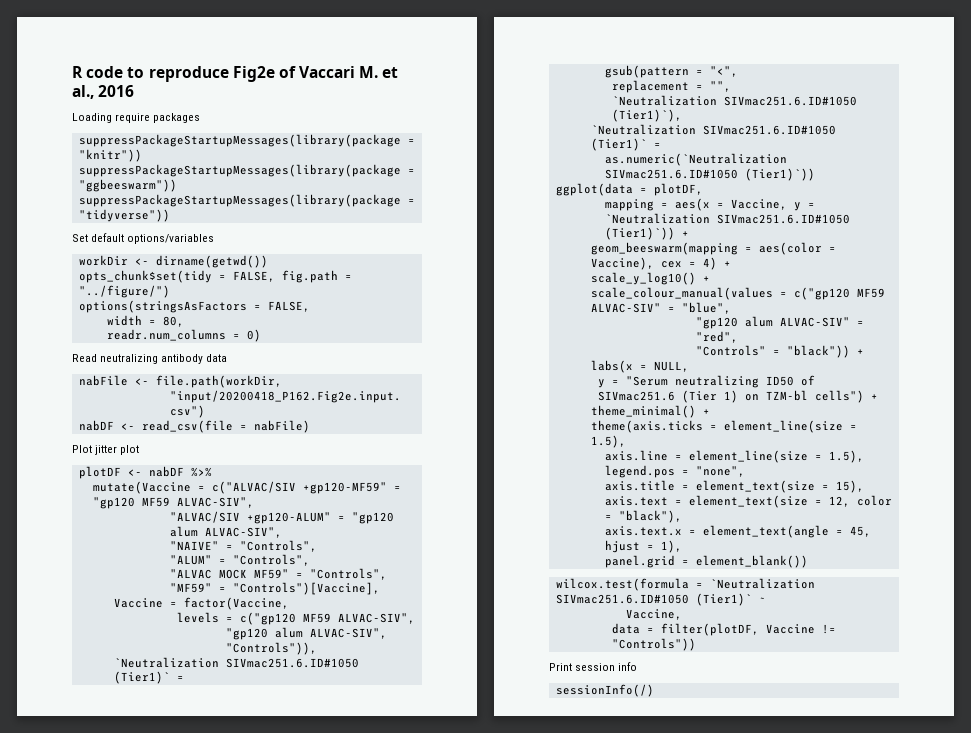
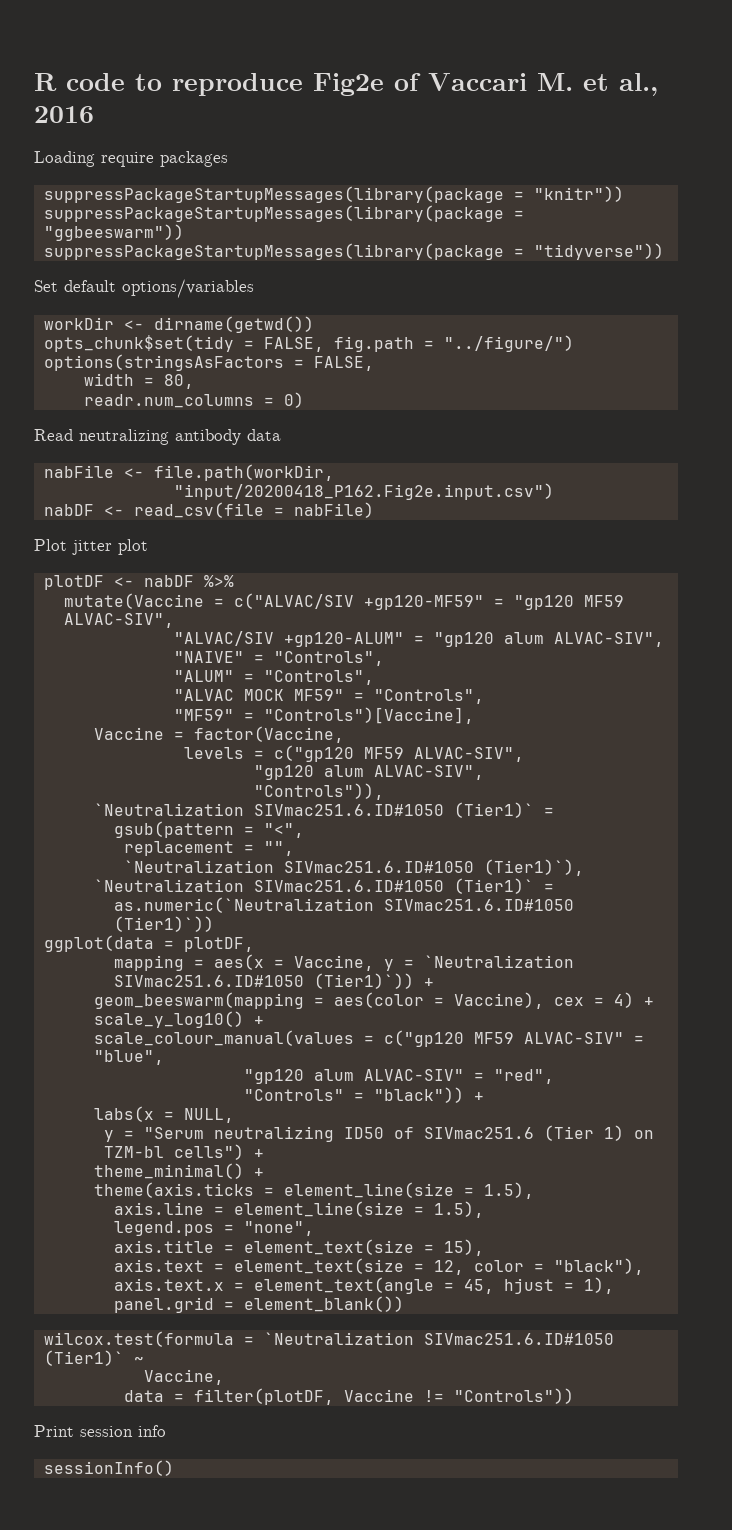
- sessionInfo(/)
+ sessionInfo()

